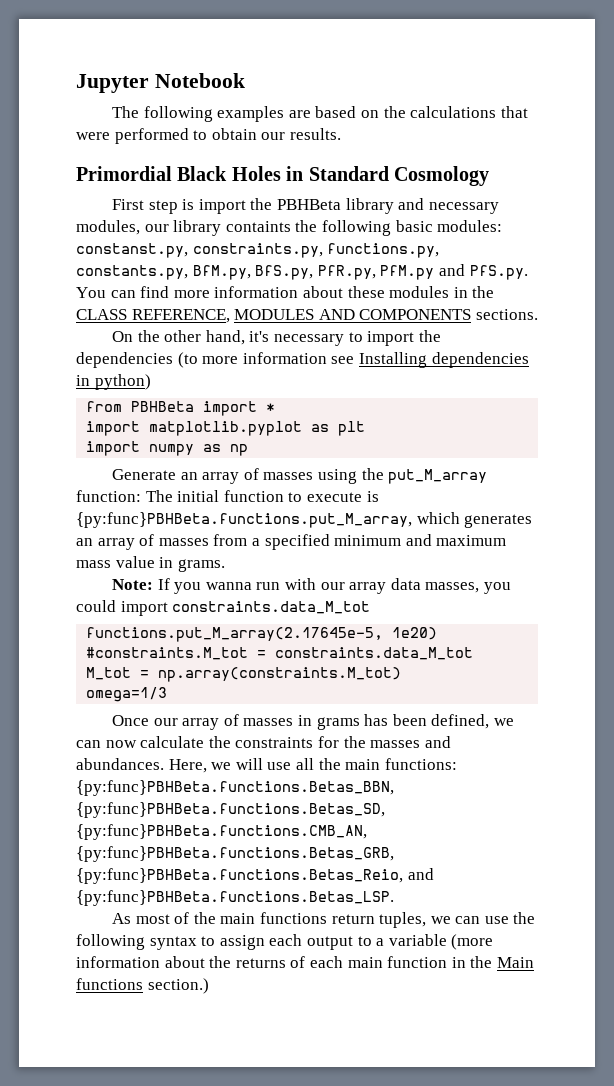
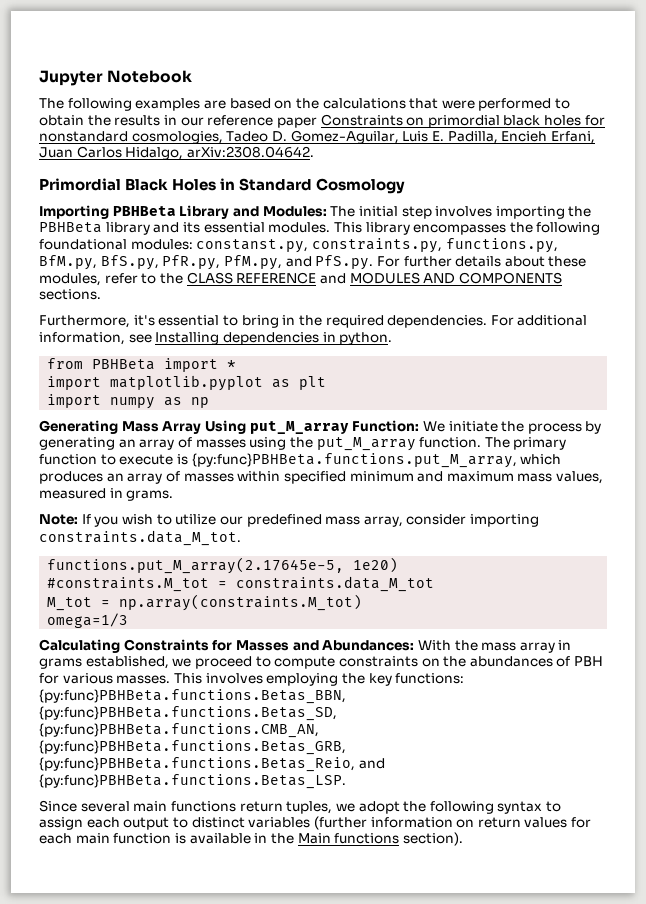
- The following examples are based on the calculations that were performed to obtain our results.
+ The following examples are based on the calculations that were performed to obtain the results in our reference paper Constraints on primordial black holes for nonstandard cosmologies, Tadeo D. Gomez-Aguilar, Luis E. Padilla, Encieh Erfani, Juan Carlos Hidalgo, arXiv:2308.04642.
- First step is import the PBHBeta library and necessary modules, our library containts the following basic modules: constanst.py, constraints.py, functions.py, constants.py, BfM.py, BfS.py, PfR.py, PfM.py and PfS.py. You can find more information about these modules in the CLASS REFERENCE, MODULES AND COMPONENTS sections.
- On the other hand, it's necessary to import the dependencies (to more information see Installing dependencies in python)
+ Importing PBHBeta Library and Modules: The initial step involves importing the PBHBeta library and its essential modules. This library encompasses the following foundational modules: constanst.py, constraints.py, functions.py, BfM.py, BfS.py, PfR.py, PfM.py, and PfS.py. For further details about these modules, refer to the CLASS REFERENCE and MODULES AND COMPONENTS sections.
+ Furthermore, it's essential to bring in the required dependencies. For additional information, see Installing dependencies in python.
- Generate an array of masses using the put_M_array function: The initial function to execute is {py:func}PBHBeta.functions.put_M_array, which generates an array of masses from a specified minimum and maximum mass value in grams.
+ Generating Mass Array Using put_M_array Function: We initiate the process by generating an array of masses using the put_M_array function. The primary function to execute is {py:func}PBHBeta.functions.put_M_array, which produces an array of masses within specified minimum and maximum mass values, measured in grams.
- Note: If you wanna run with our array data masses, you could import constraints.data_M_tot
+ Note: If you wish to utilize our predefined mass array, consider importing constraints.data_M_tot.
- Once our array of masses in grams has been defined, we can now calculate the constraints for the masses and abundances. Here, we will use all the main functions: {py:func}PBHBeta.functions.Betas_BBN, {py:func}PBHBeta.functions.Betas_SD, {py:func}PBHBeta.functions.CMB_AN, {py:func}PBHBeta.functions.Betas_GRB, {py:func}PBHBeta.functions.Betas_Reio, and {py:func}PBHBeta.functions.Betas_LSP.
+ Calculating Constraints for Masses and Abundances: With the mass array in grams established, we proceed to compute constraints on the abundances of PBH for various masses. This involves employing the key functions: {py:func}PBHBeta.functions.Betas_BBN, {py:func}PBHBeta.functions.Betas_SD, {py:func}PBHBeta.functions.CMB_AN, {py:func}PBHBeta.functions.Betas_GRB, {py:func}PBHBeta.functions.Betas_Reio, and {py:func}PBHBeta.functions.Betas_LSP.
- As most of the main functions return tuples, we can use the following syntax to assign each output to a variable (more information about the returns of each main function in the Main functions section.)
+ Since several main functions return tuples, we adopt the following syntax to assign each output to distinct variables (further information on return values for each main function is available in the Main functions section).

